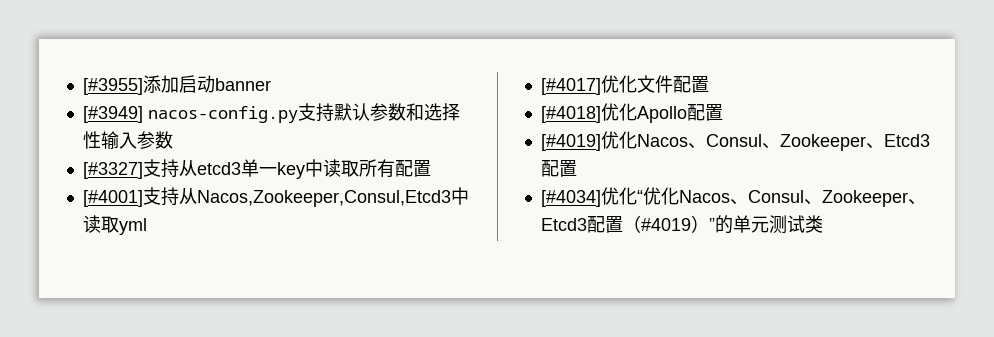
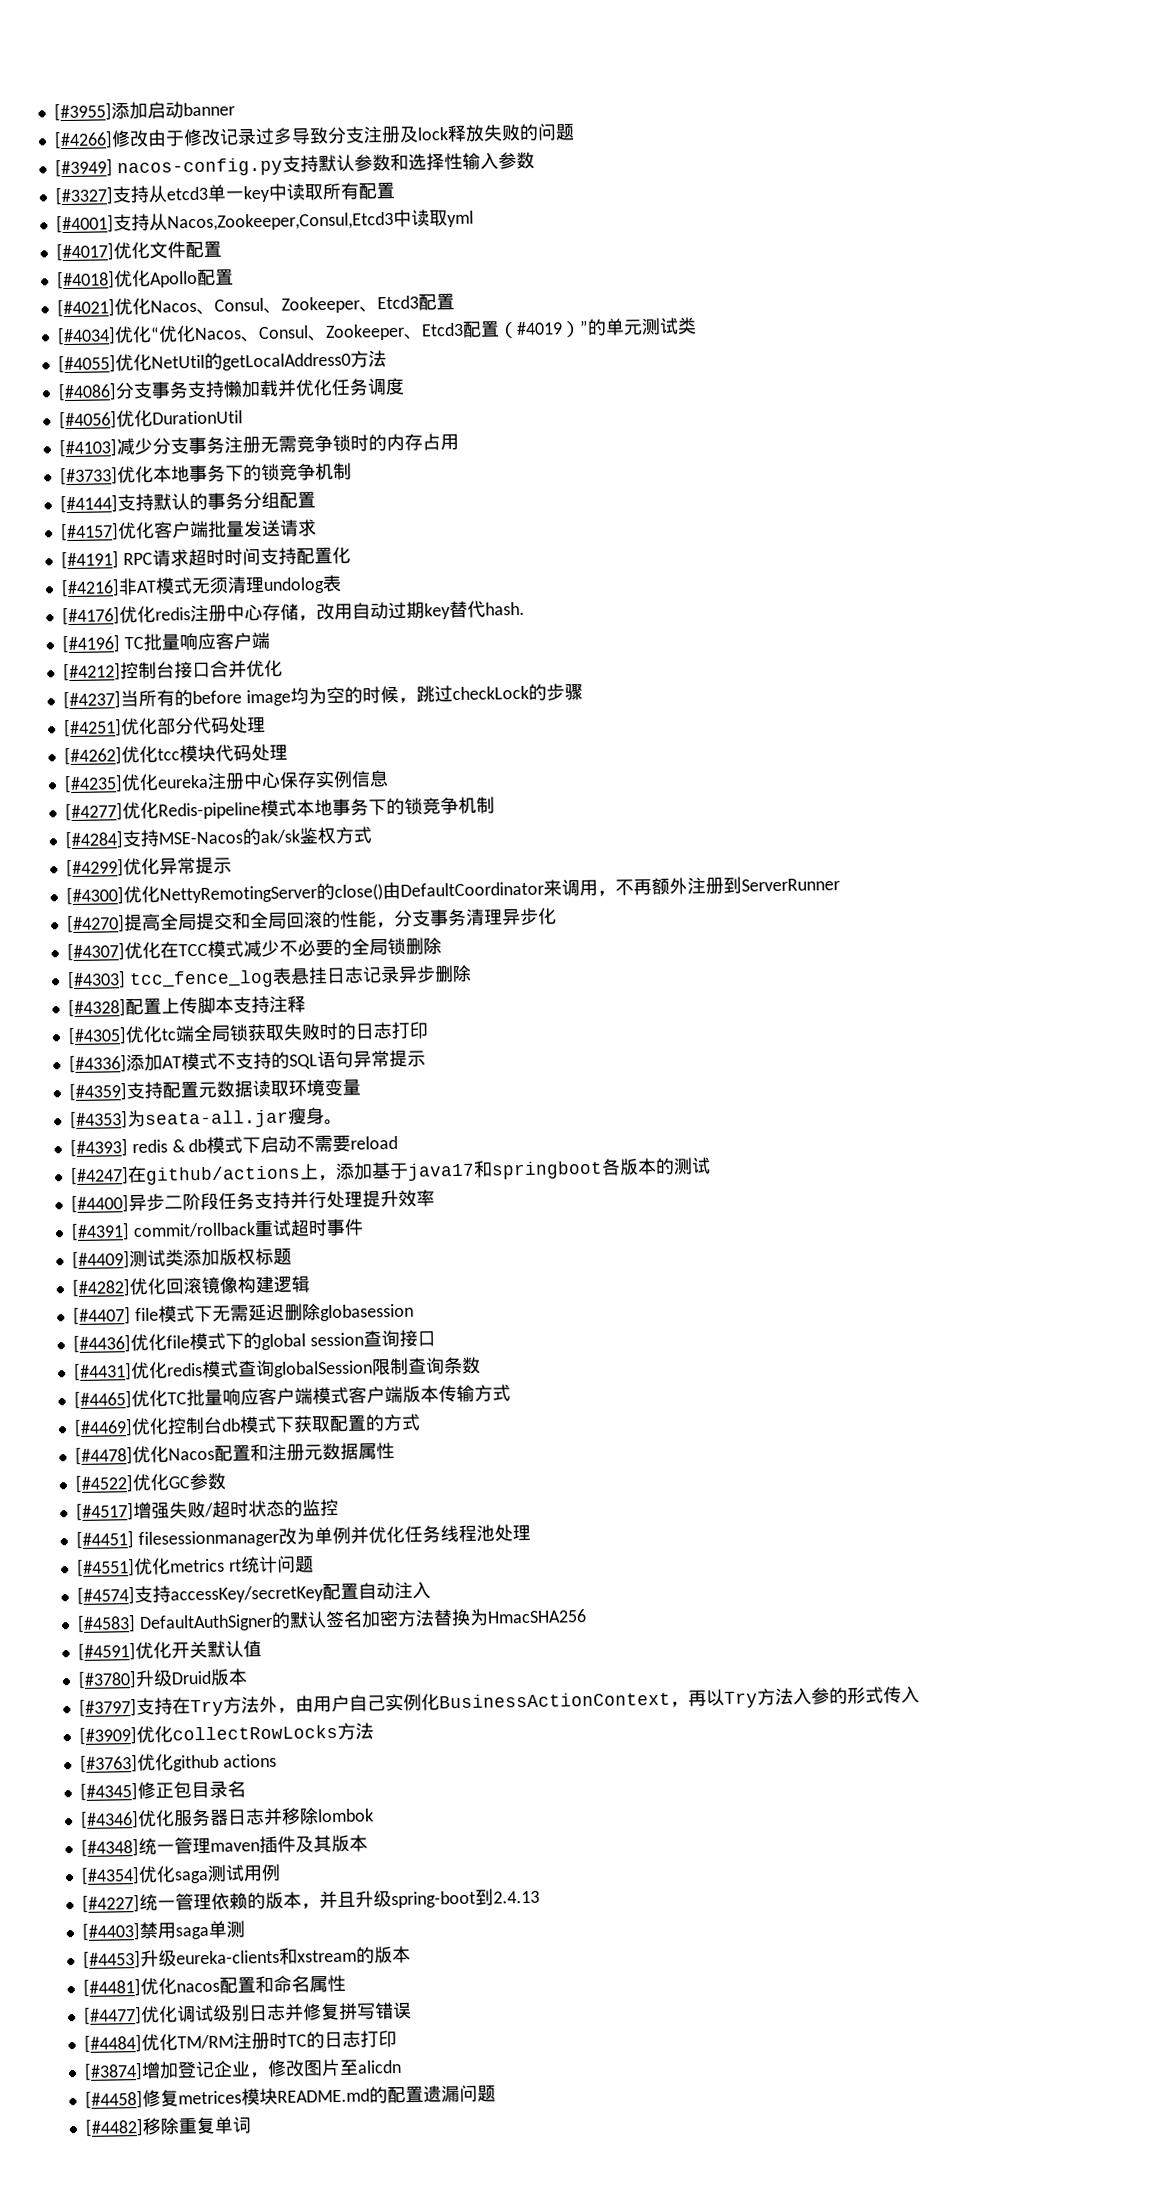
+ [#4266]修改由于修改记录过多导致分支注册及lock释放失败的问题
- [#4019]优化Nacos、Consul、Zookeeper、Etcd3配置
+ [#4021]优化Nacos、Consul、Zookeeper、Etcd3配置
+ [#4055]优化NetUtil的getLocalAddress0方法
+ [#4086]分支事务支持懒加载并优化任务调度
+ [#4056]优化DurationUtil
+ [#4103]减少分支事务注册无需竞争锁时的内存占用
+ [#3733]优化本地事务下的锁竞争机制
+ [#4144]支持默认的事务分组配置
+ [#4157]优化客户端批量发送请求
+ [#4191] RPC请求超时时间支持配置化
+ [#4216]非AT模式无须清理undolog表
+ [#4176]优化redis注册中心存储，改用自动过期key替代hash.
+ [#4196] TC批量响应客户端
+ [#4212]控制台接口合并优化
+ [#4237]当所有的before image均为空的时候，跳过checkLock的步骤
+ [#4251]优化部分代码处理
+ [#4262]优化tcc模块代码处理
+ [#4235]优化eureka注册中心保存实例信息
+ [#4277]优化Redis-pipeline模式本地事务下的锁竞争机制
+ [#4284]支持MSE-Nacos的ak/sk鉴权方式
+ [#4299]优化异常提示
+ [#4300]优化NettyRemotingServer的close()由DefaultCoordinator来调用，不再额外注册到ServerRunner
+ [#4270]提高全局提交和全局回滚的性能，分支事务清理异步化
+ [#4307]优化在TCC模式减少不必要的全局锁删除
+ [#4303] tcc_fence_log表悬挂日志记录异步删除
+ [#4328]配置上传脚本支持注释
+ [#4305]优化tc端全局锁获取失败时的日志打印
+ [#4336]添加AT模式不支持的SQL语句异常提示
+ [#4359]支持配置元数据读取环境变量
+ [#4353]为seata-all.jar瘦身。
+ [#4393] redis & db模式下启动不需要reload
+ [#4247]在github/actions上，添加基于java17和springboot各版本的测试
+ [#4400]异步二阶段任务支持并行处理提升效率
+ [#4391] commit/rollback重试超时事件
+ [#4409]测试类添加版权标题
+ [#4282]优化回滚镜像构建逻辑
+ [#4407] file模式下无需延迟删除globasession
+ [#4436]优化file模式下的global session查询接口
+ [#4431]优化redis模式查询globalSession限制查询条数
+ [#4465]优化TC批量响应客户端模式客户端版本传输方式
+ [#4469]优化控制台db模式下获取配置的方式
+ [#4478]优化Nacos配置和注册元数据属性
+ [#4522]优化GC参数
+ [#4517]增强失败/超时状态的监控
+ [#4451] filesessionmanager改为单例并优化任务线程池处理
+ [#4551]优化metrics rt统计问题
+ [#4574]支持accessKey/secretKey配置自动注入
+ [#4583] DefaultAuthSigner的默认签名加密方法替换为HmacSHA256
+ [#4591]优化开关默认值
+ [#3780]升级Druid版本
+ [#3797]支持在Try方法外，由用户自己实例化BusinessActionContext，再以Try方法入参的形式传入
+ [#3909]优化collectRowLocks方法
+ [#3763]优化github actions
+ [#4345]修正包目录名
+ [#4346]优化服务器日志并移除lombok
+ [#4348]统一管理maven插件及其版本
+ [#4354]优化saga测试用例
+ [#4227]统一管理依赖的版本，并且升级spring-boot到2.4.13
+ [#4403]禁用saga单测
+ [#4453]升级eureka-clients和xstream的版本
+ [#4481]优化nacos配置和命名属性
+ [#4477]优化调试级别日志并修复拼写错误
+ [#4484]优化TM/RM注册时TC的日志打印
+ [#3874]增加登记企业，修改图片至alicdn
+ [#4458]修复metrices模块README.md的配置遗漏问题
+ [#4482]移除重复单词

